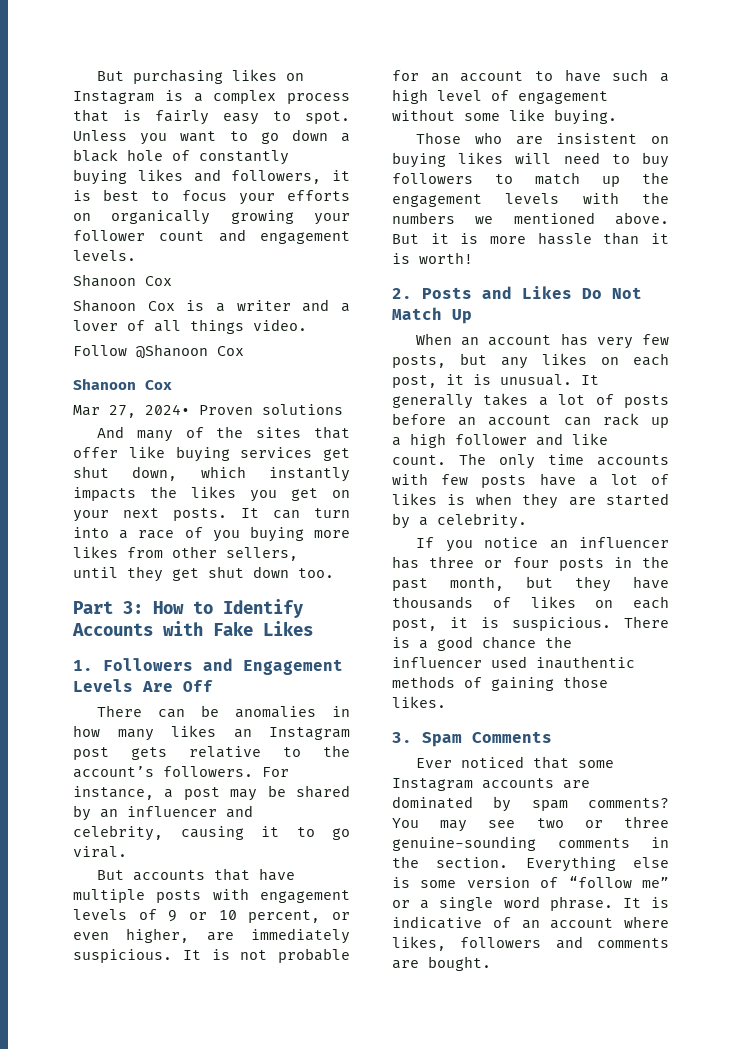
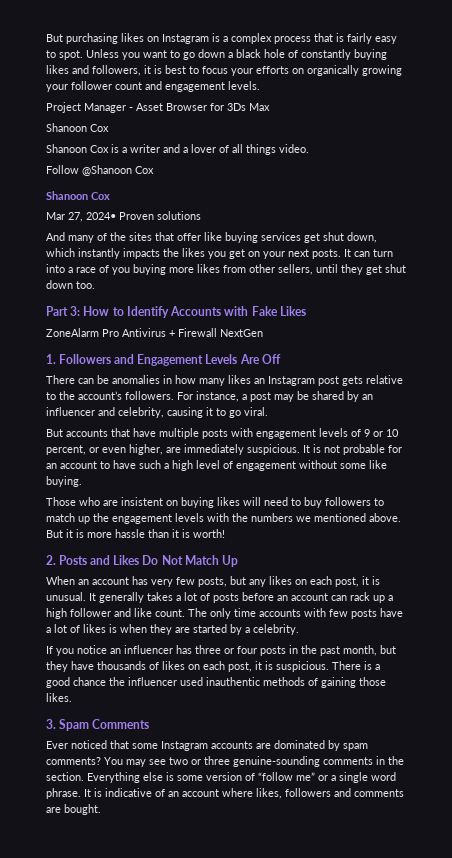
+ Project Manager - Asset Browser for 3Ds Max
+ ZoneAlarm Pro Antivirus + Firewall NextGen

